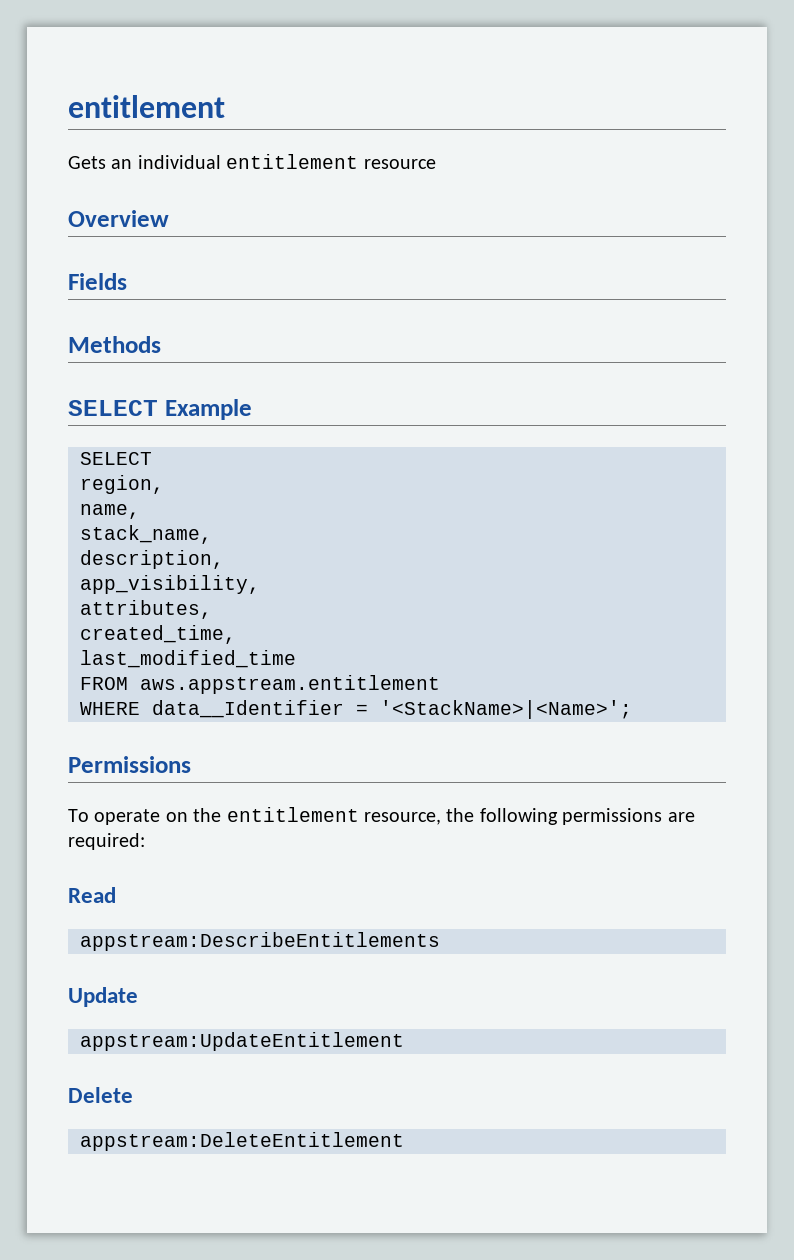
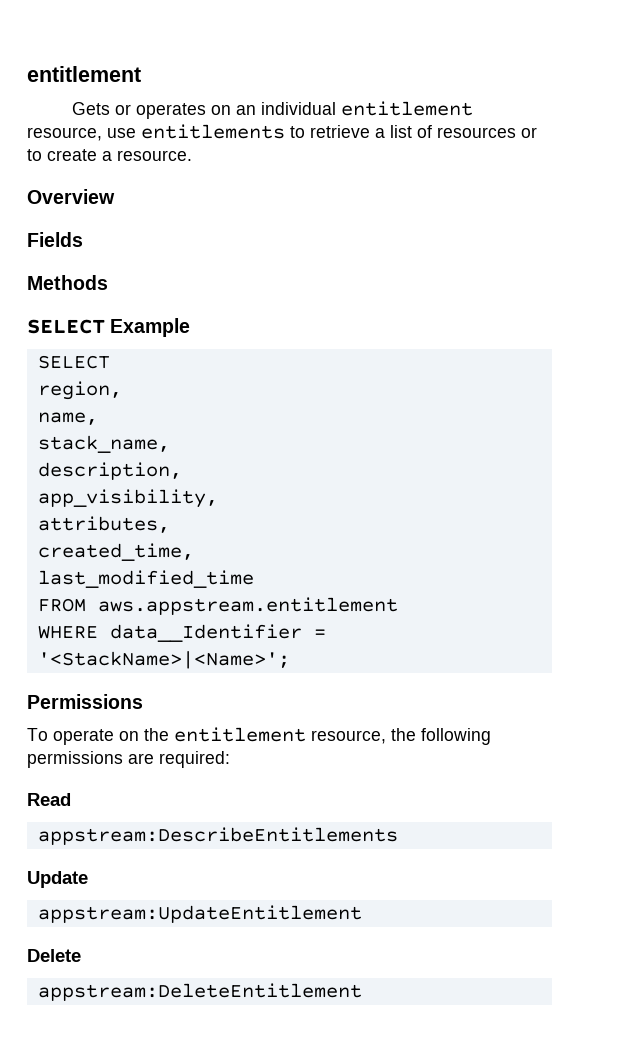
- Gets an individual entitlement resource
+ Gets or operates on an individual entitlement resource, use entitlements to retrieve a list of resources or to create a resource.

